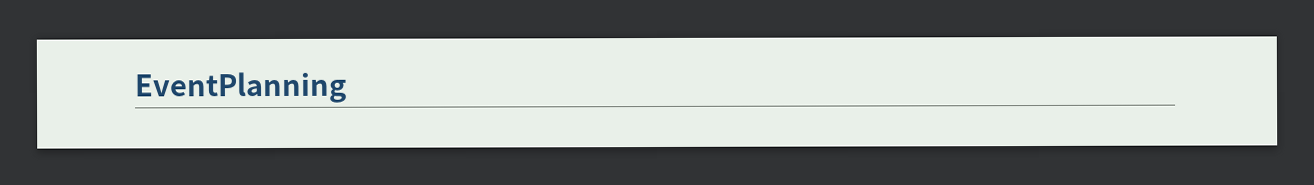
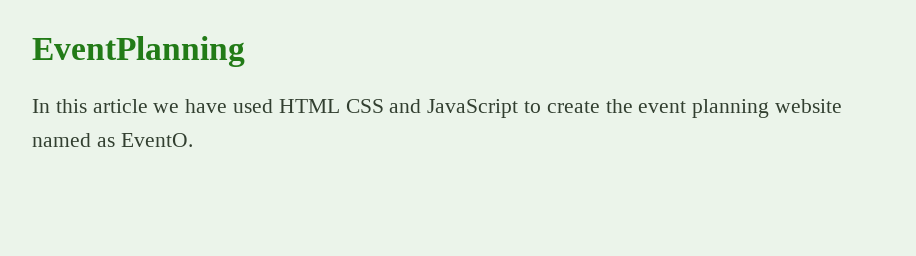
+ In this article we have used HTML CSS and JavaScript to create the event planning website named as EventO.

